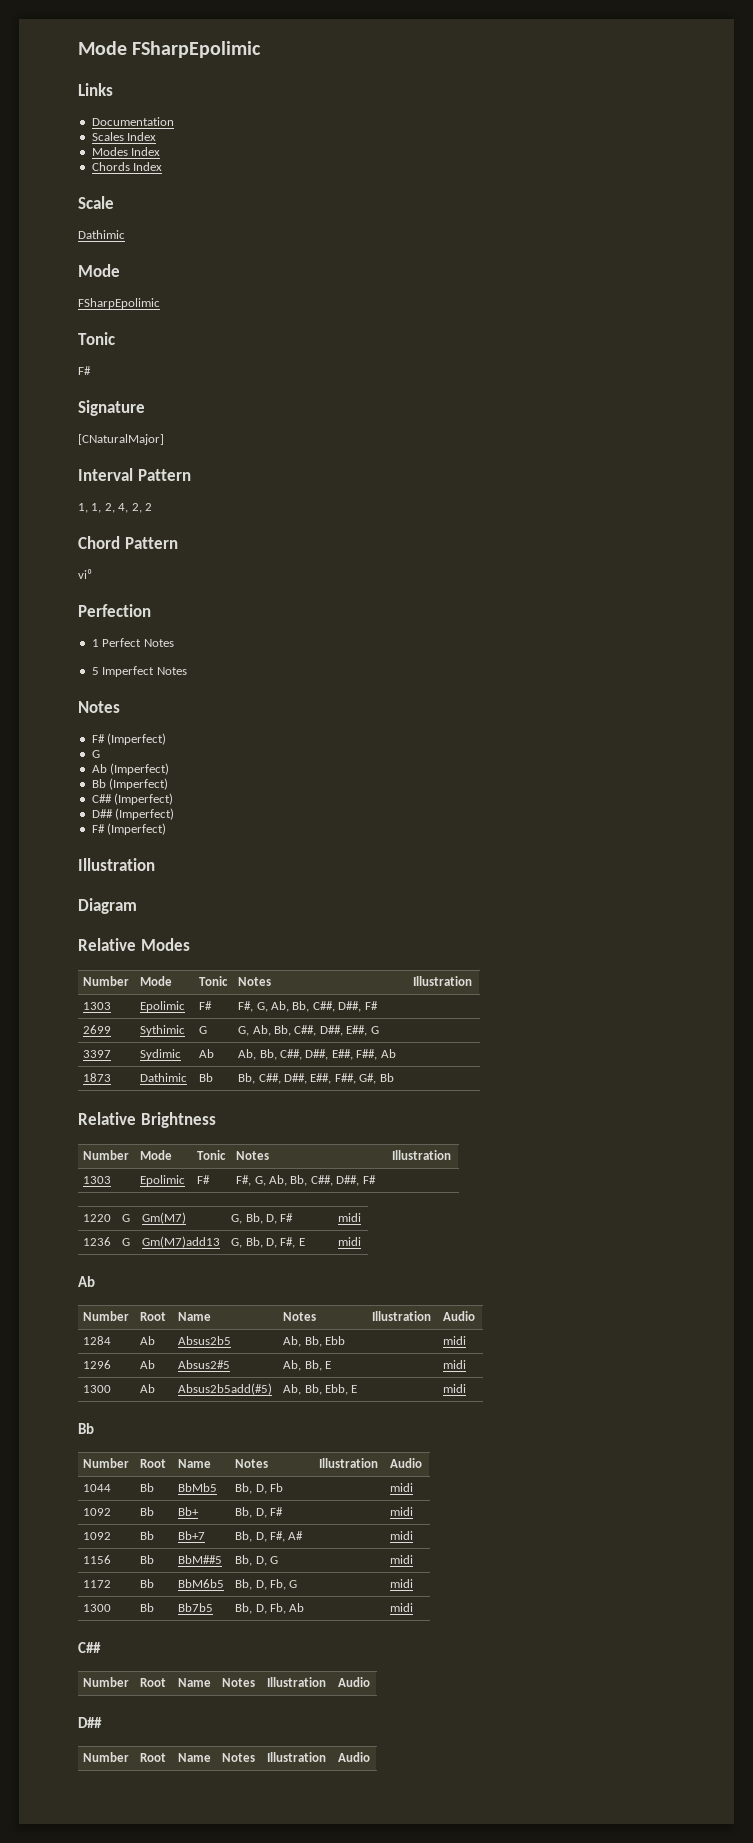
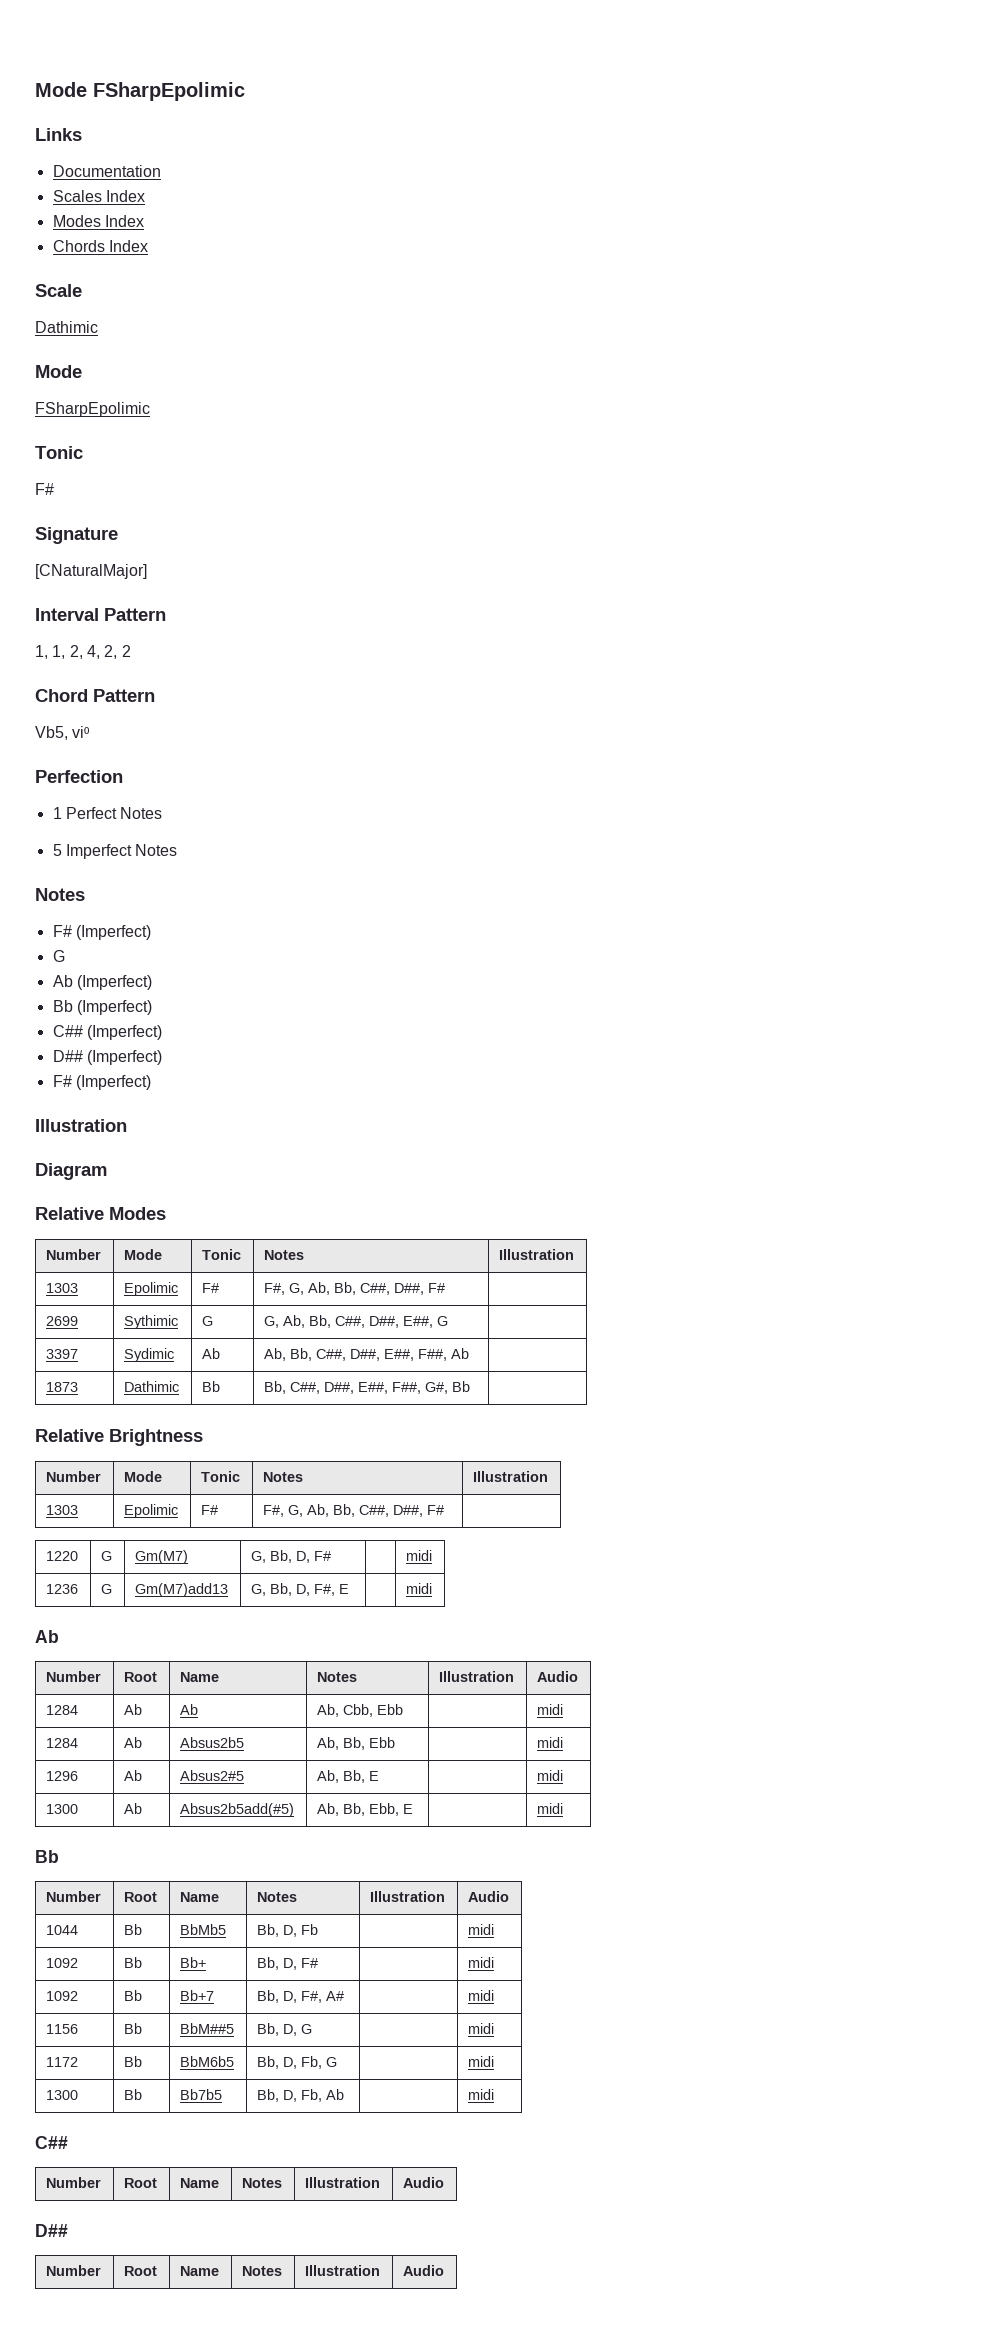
- vi⁰
+ Vb5, vi⁰
+ 1284 | Ab | Ab | Ab, Cbb, Ebb | | midi

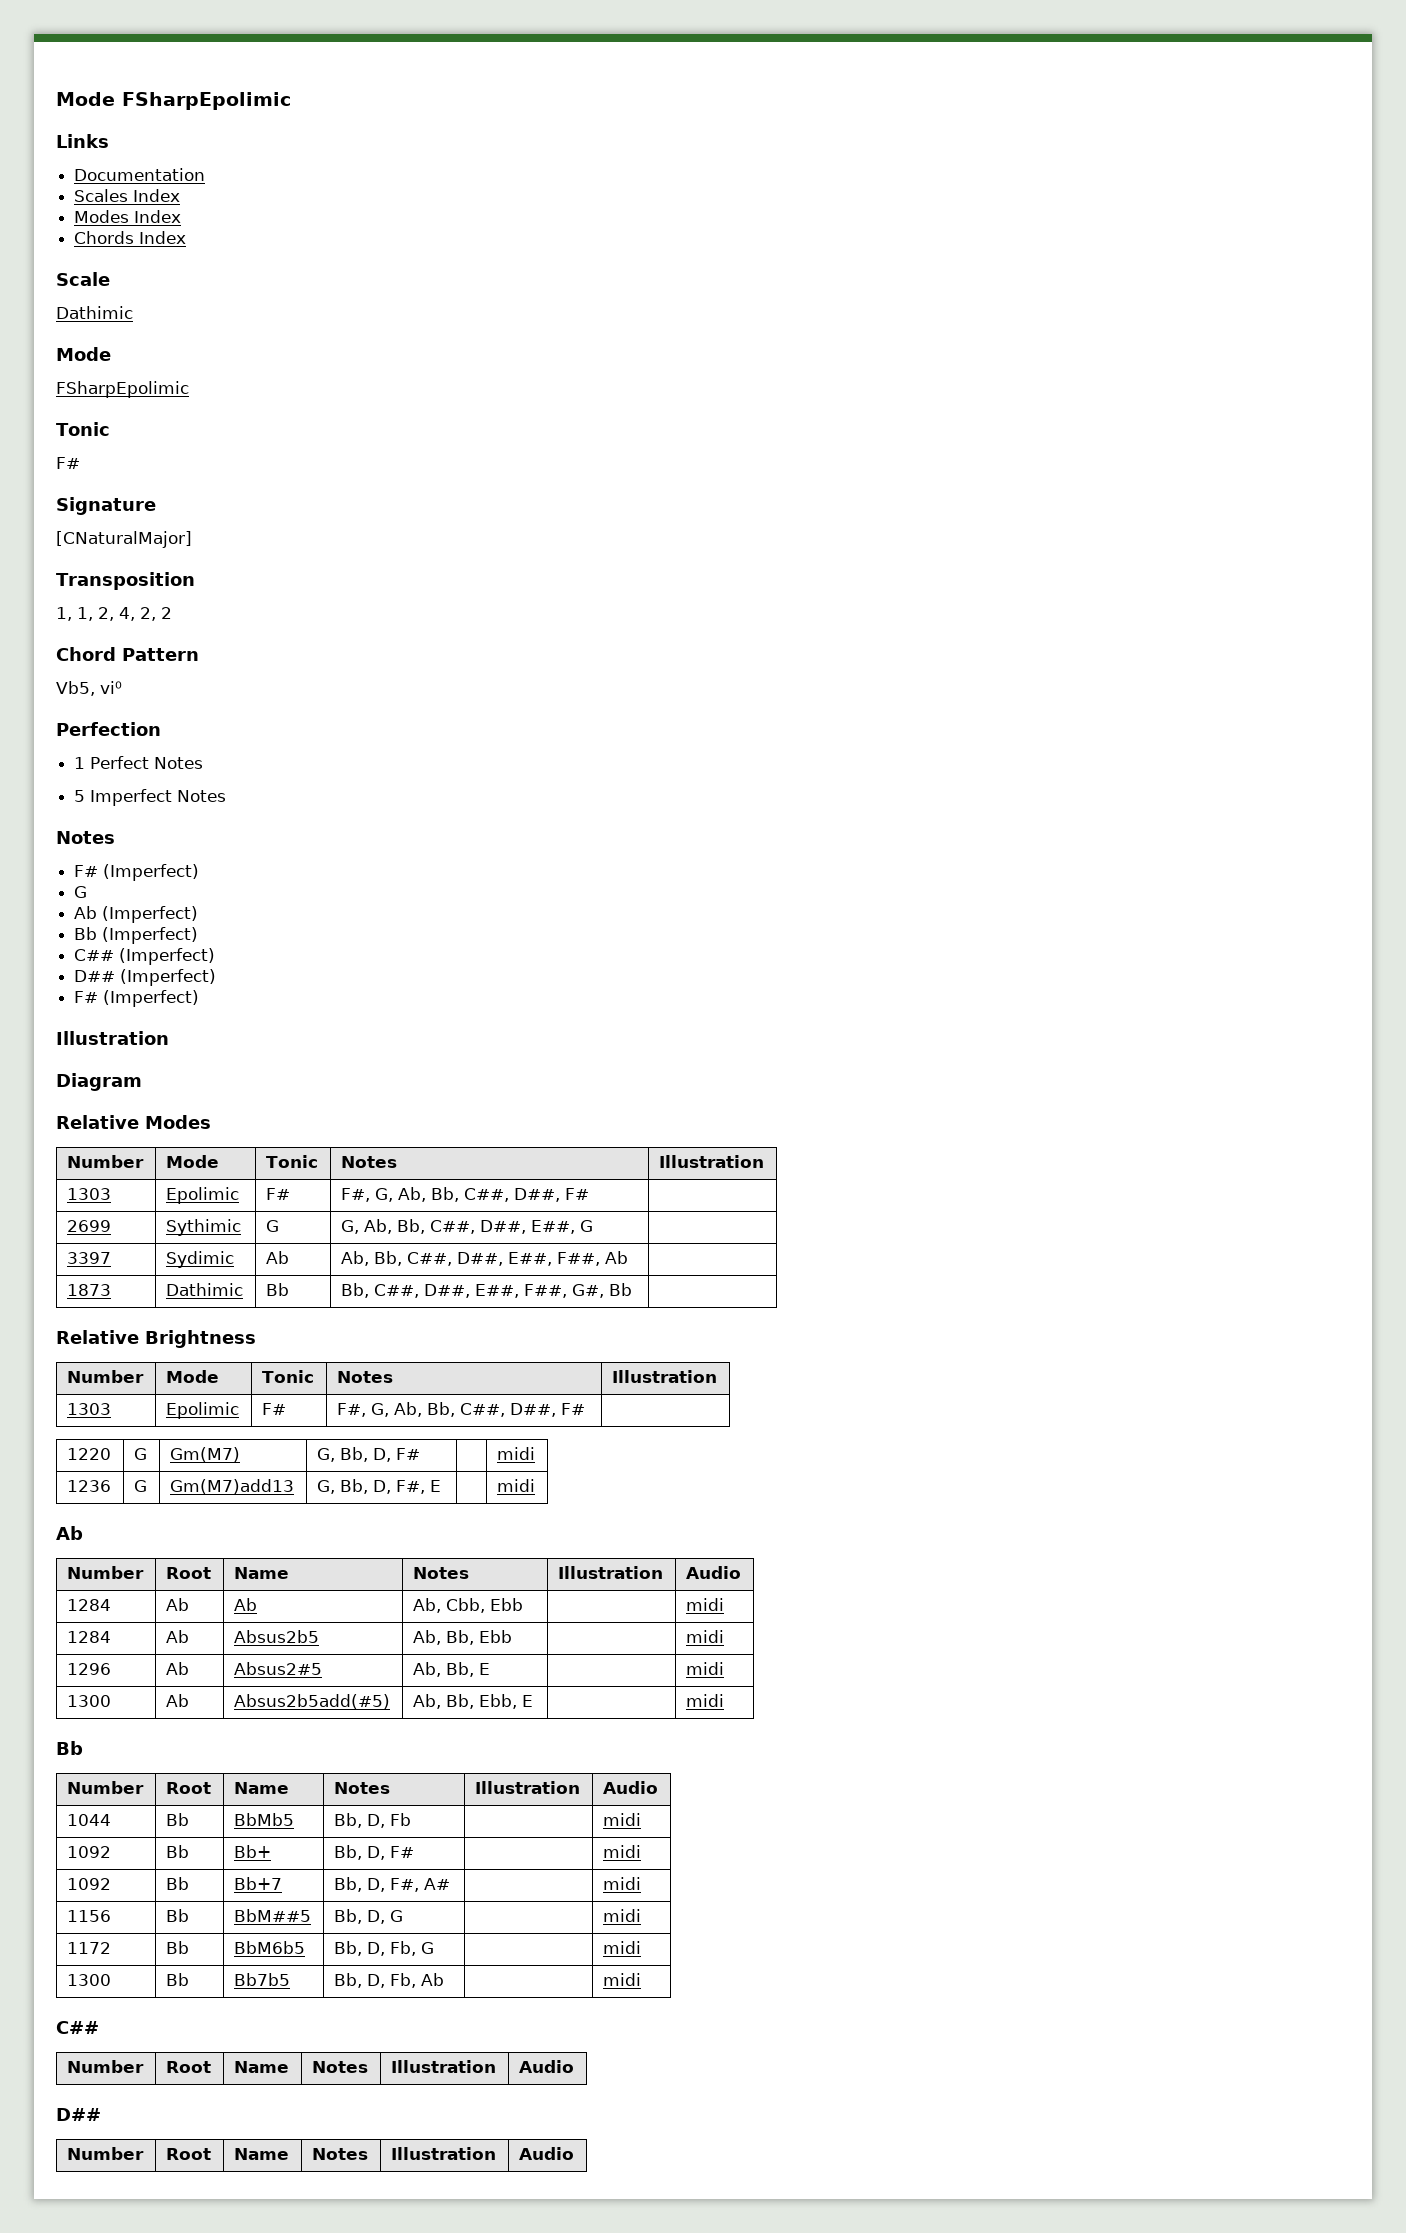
- Interval Pattern
+ Transposition

